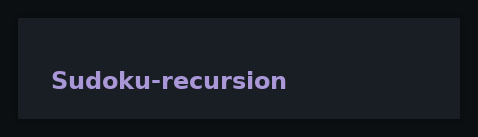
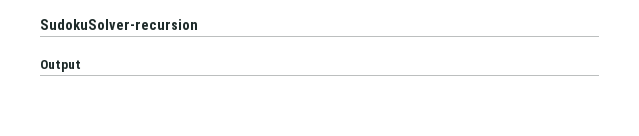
- Sudoku-recursion
+ SudokuSolver-recursion
+ Output

